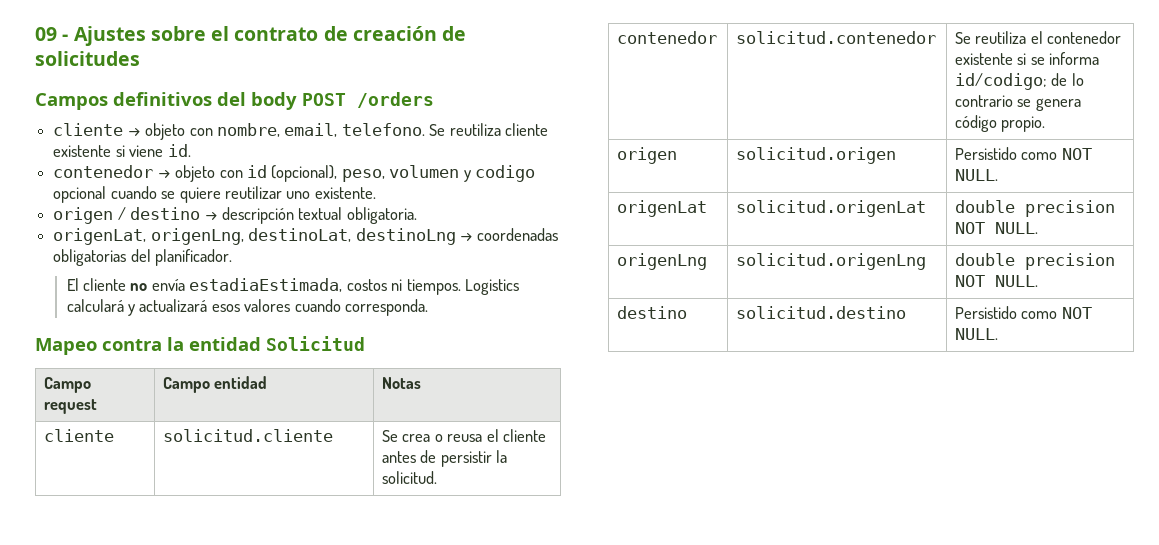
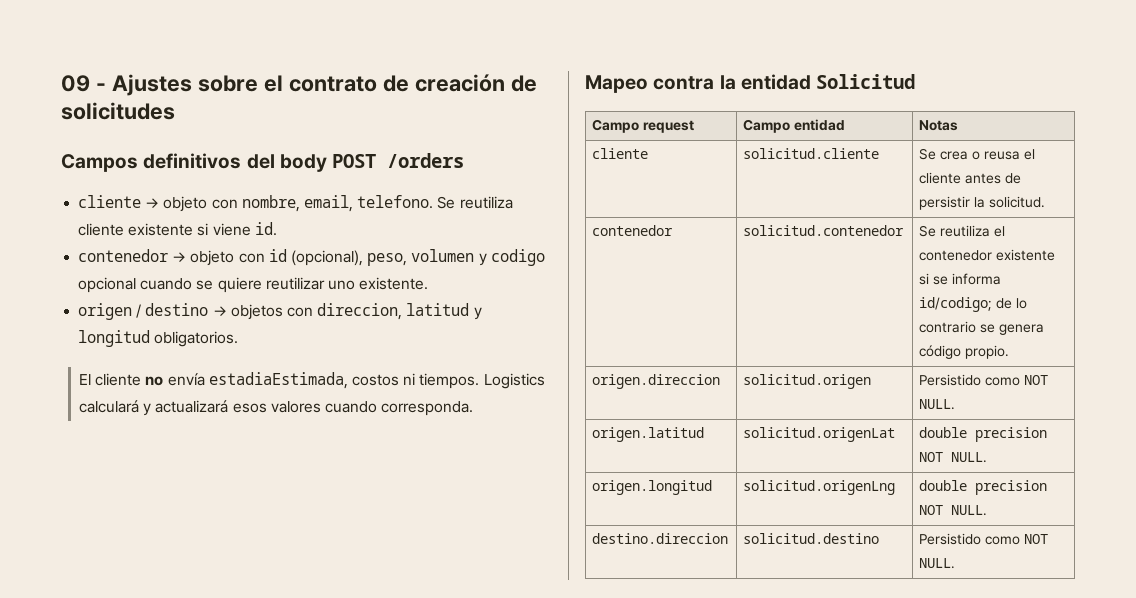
- origen / destino → descripción textual obligatoria.
- origenLat, origenLng, destinoLat, destinoLng → coordenadas obligatorias del planificador.
+ origen / destino → objetos con direccion, latitud y longitud obligatorios.
- origen | solicitud.origen | Persistido como NOT NULL.
+ origen.direccion | solicitud.origen | Persistido como NOT NULL.
- origenLat | solicitud.origenLat | double precision NOT NULL.
+ origen.latitud | solicitud.origenLat | double precision NOT NULL.
- origenLng | solicitud.origenLng | double precision NOT NULL.
+ origen.longitud | solicitud.origenLng | double precision NOT NULL.
- destino | solicitud.destino | Persistido como NOT NULL.
+ destino.direccion | solicitud.destino | Persistido como NOT NULL.

